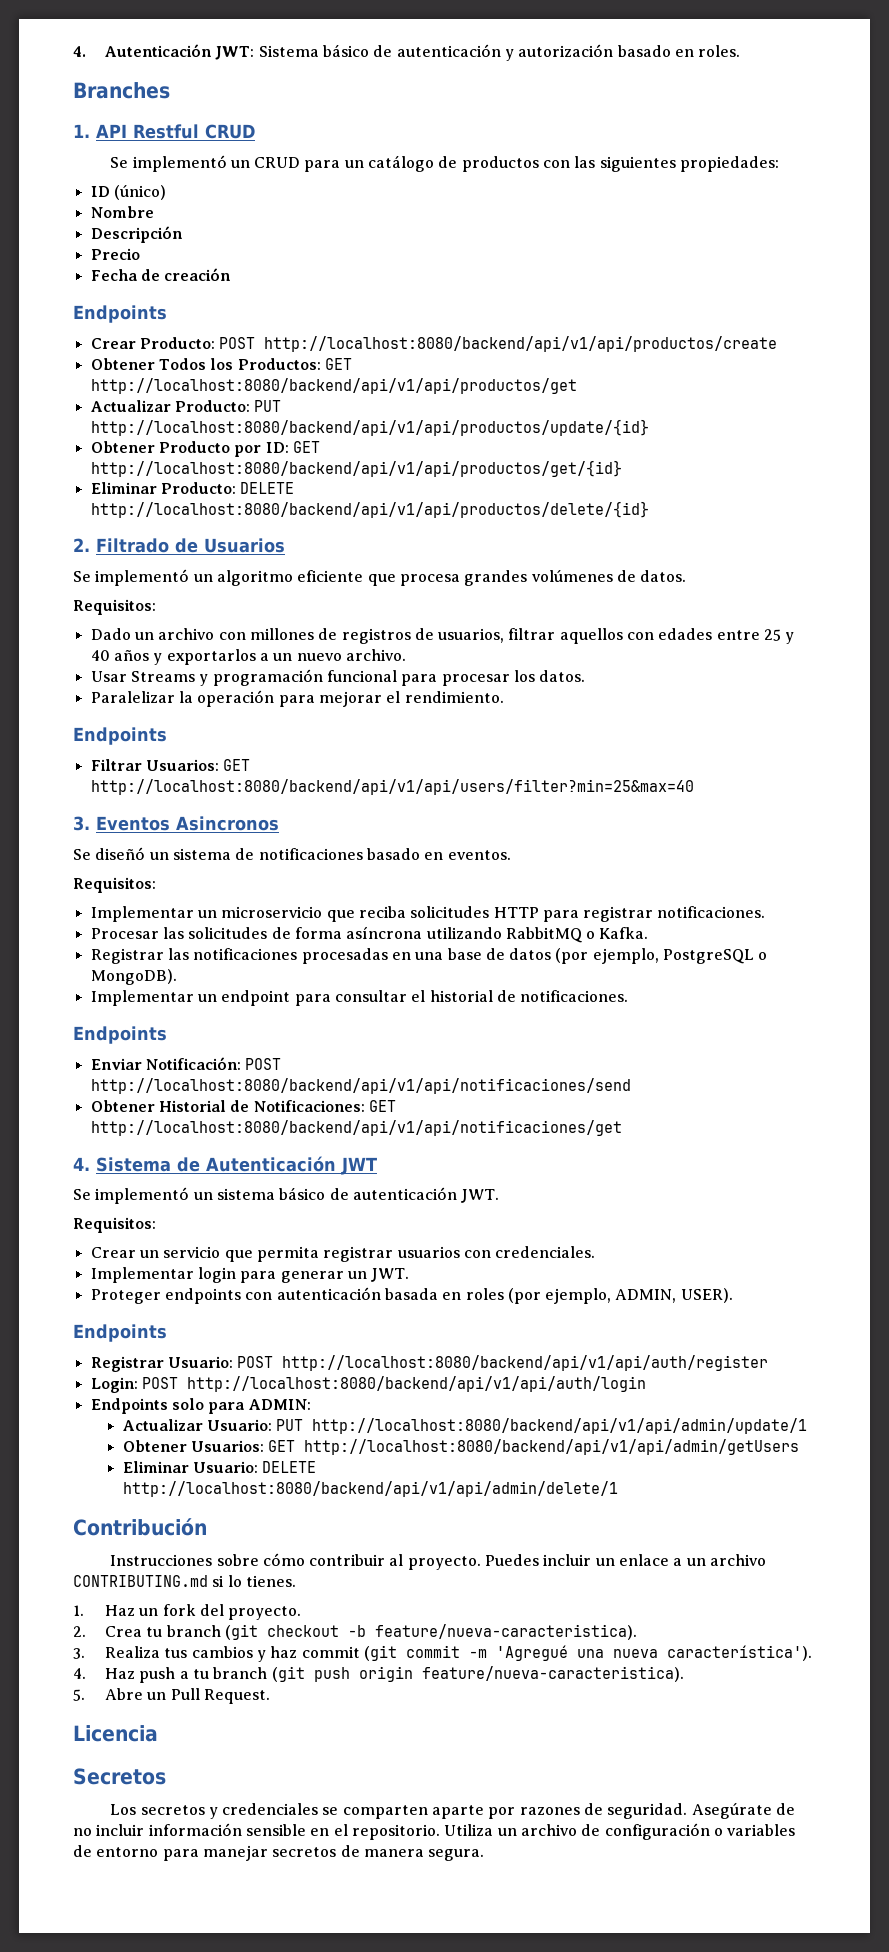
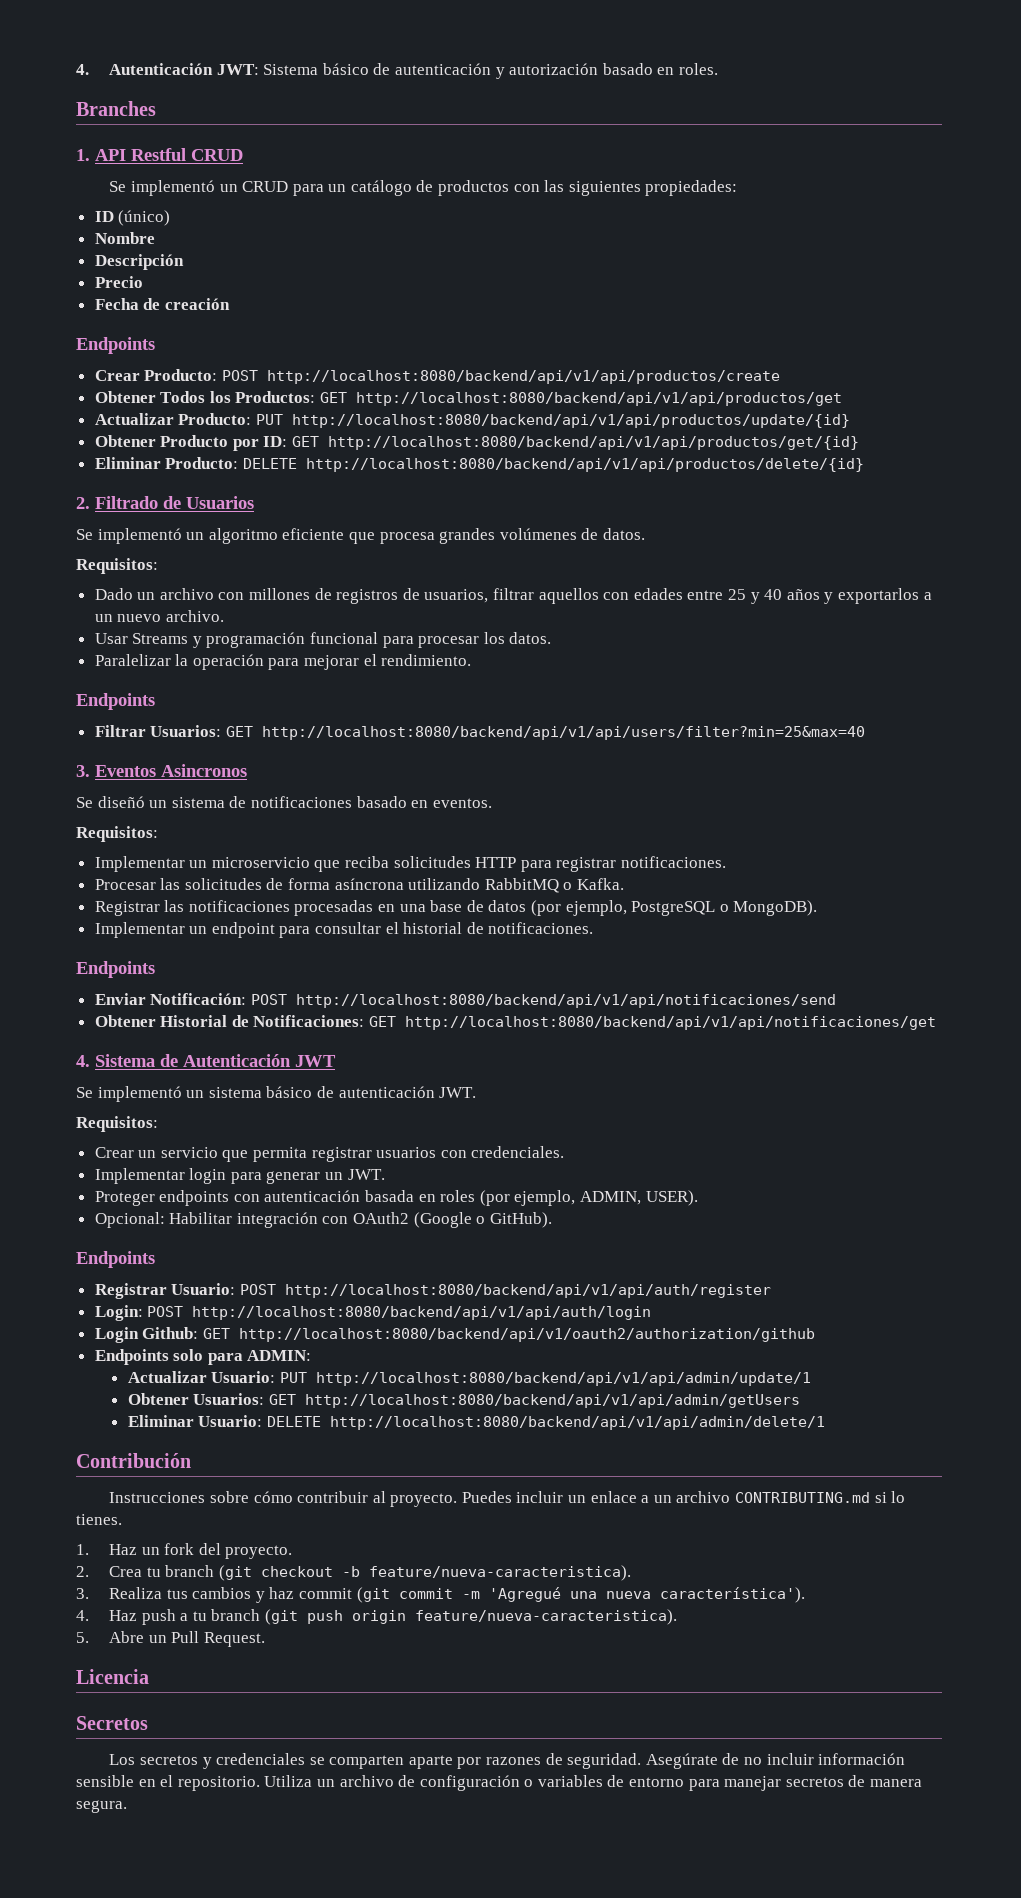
+ Opcional: Habilitar integración con OAuth2 (Google o GitHub).
+ Login Github: GET http://localhost:8080/backend/api/v1/oauth2/authorization/github

